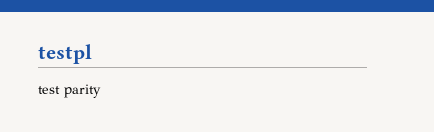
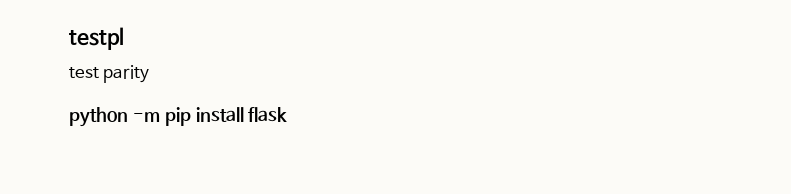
+ python -m pip install flask

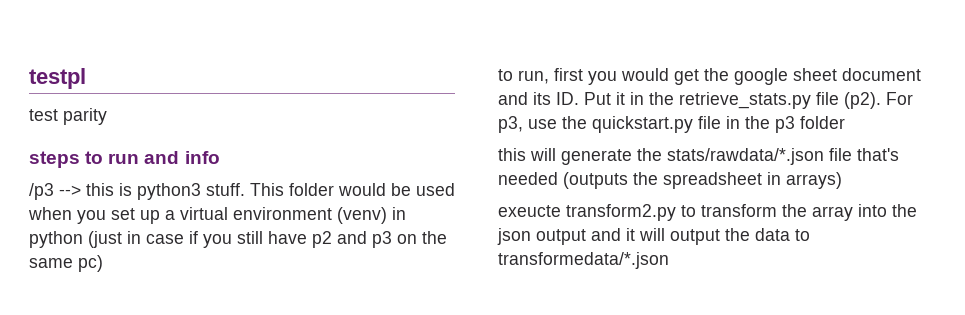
- python -m pip install flask
+ steps to run and info
+ /p3 --> this is python3 stuff. This folder would be used when you set up a virtual environment (venv) in python (just in case if you still have p2 and p3 on the same pc)
+ to run, first you would get the google sheet document and its ID. Put it in the retrieve_stats.py file (p2). For p3, use the quickstart.py file in the p3 folder
+ this will generate the stats/rawdata/*.json file that's needed (outputs the spreadsheet in arrays)
+ exeucte transform2.py to transform the array into the json output and it will output the data to transformedata/*.json

